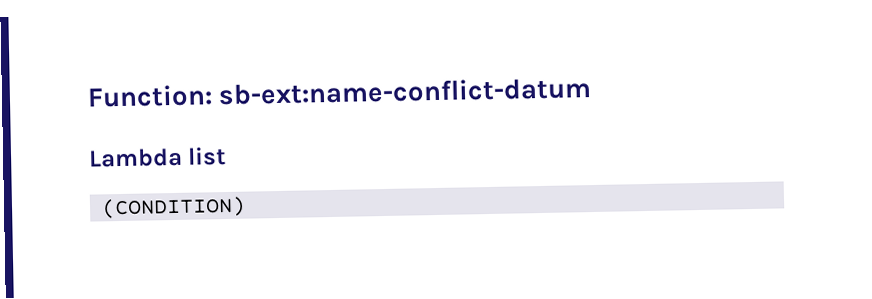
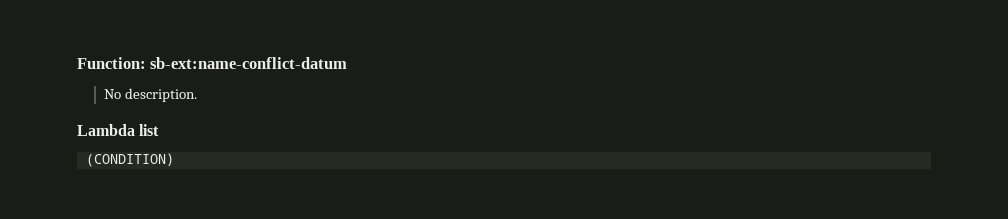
+ No description.

